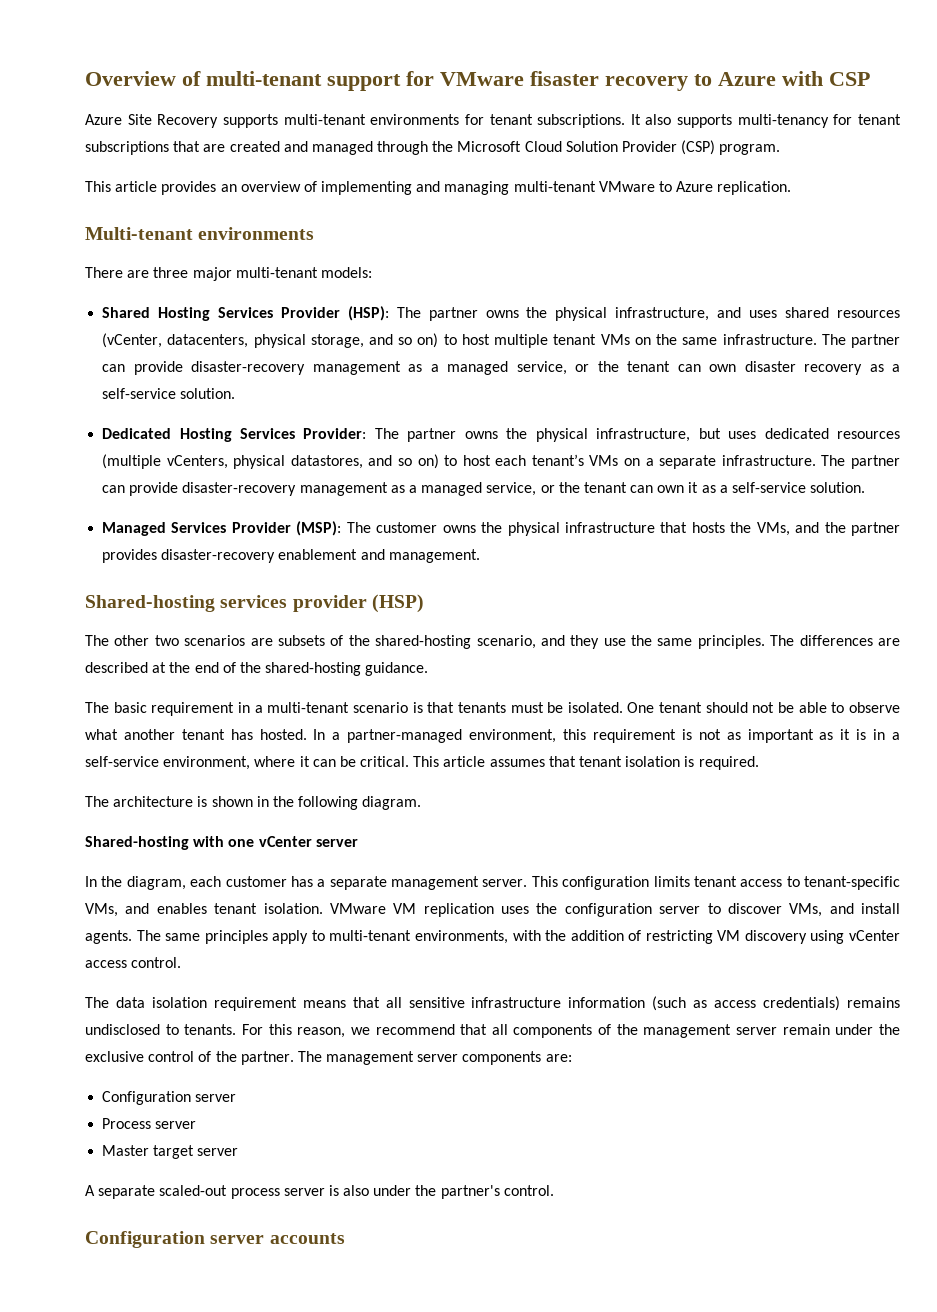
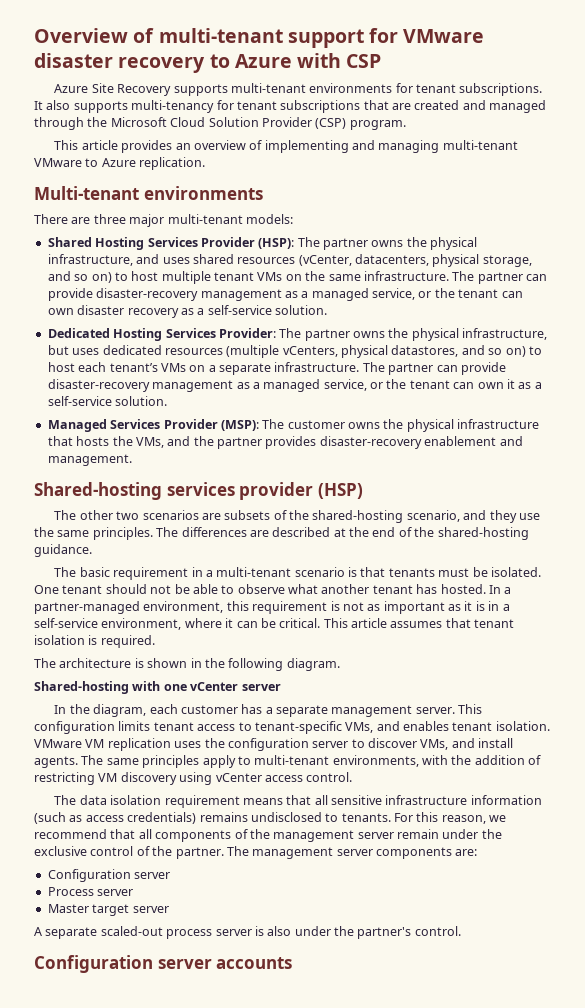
- Overview of multi-tenant support for VMware fisaster recovery to Azure with CSP
+ Overview of multi-tenant support for VMware disaster recovery to Azure with CSP

